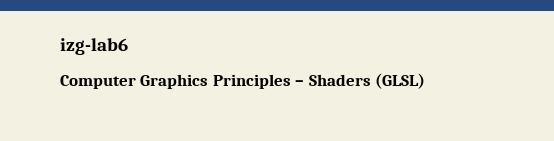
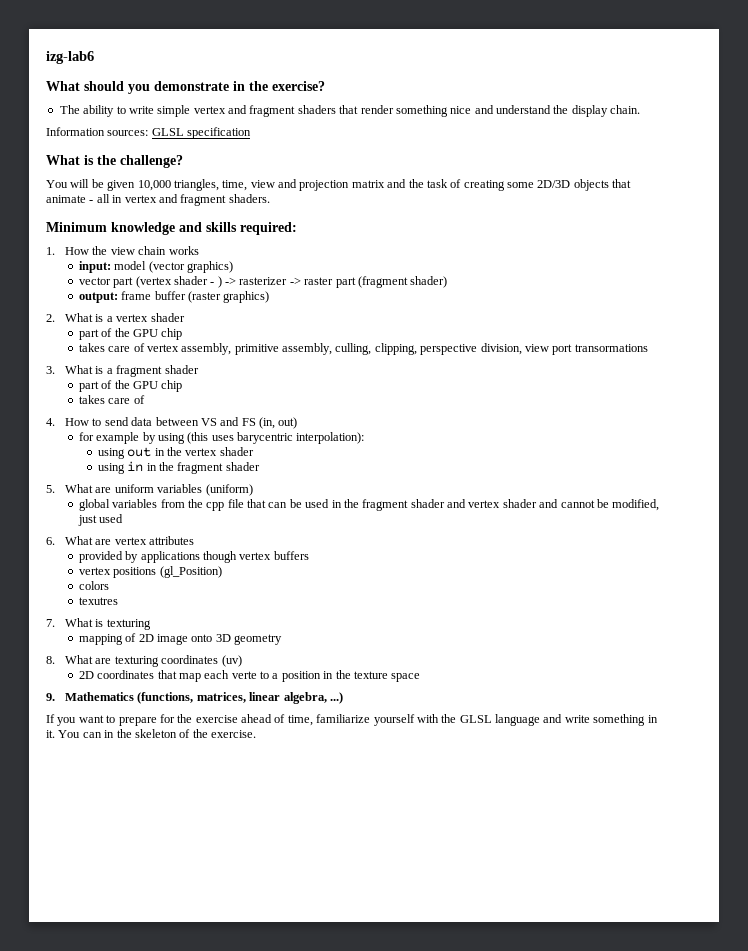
- Computer Graphics Principles – Shaders (GLSL)
+ What should you demonstrate in the exercise?
+ The ability to write simple vertex and fragment shaders that render something nice and understand the display chain.
+ Information sources: GLSL specification
+ What is the challenge?
+ You will be given 10,000 triangles, time, view and projection matrix and the task of creating some 2D/3D objects that animate - all in vertex and fragment shaders.
+ Minimum knowledge and skills required:
+ 1. How the view chain works
+ input: model (vector graphics)
+ vector part (vertex shader - ) -> rasterizer -> raster part (fragment shader)
+ output: frame buffer (raster graphics)
+ 2. What is a vertex shader
+ part of the GPU chip
+ takes care of vertex assembly, primitive assembly, culling, clipping, perspective division, view port transormations
+ 3. What is a fragment shader
+ part of the GPU chip
+ takes care of
+ 4. How to send data between VS and FS (in, out)
+ for example by using (this uses barycentric interpolation):
+ using out in the vertex shader
+ using in in the fragment shader
+ 5. What are uniform variables (uniform)
+ global variables from the cpp file that can be used in the fragment shader and vertex shader and cannot be modified, just used
+ 6. What are vertex attributes
+ provided by applications though vertex buffers
+ vertex positions (gl_Position)
+ colors
+ texutres
+ 7. What is texturing
+ mapping of 2D image onto 3D geometry
+ 8. What are texturing coordinates (uv)
+ 2D coordinates that map each verte to a position in the texture space
+ 9. Mathematics (functions, matrices, linear algebra, ...)
+ If you want to prepare for the exercise ahead of time, familiarize yourself with the GLSL language and write something in it. You can in the skeleton of the exercise.

